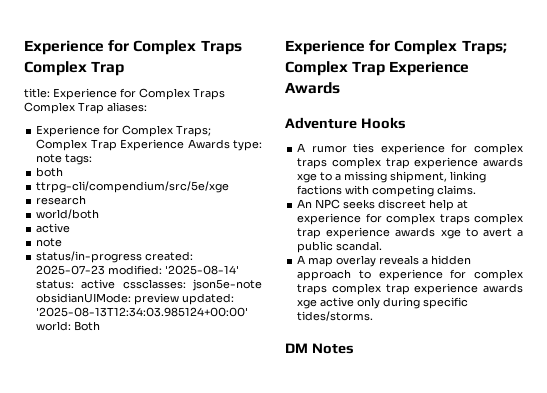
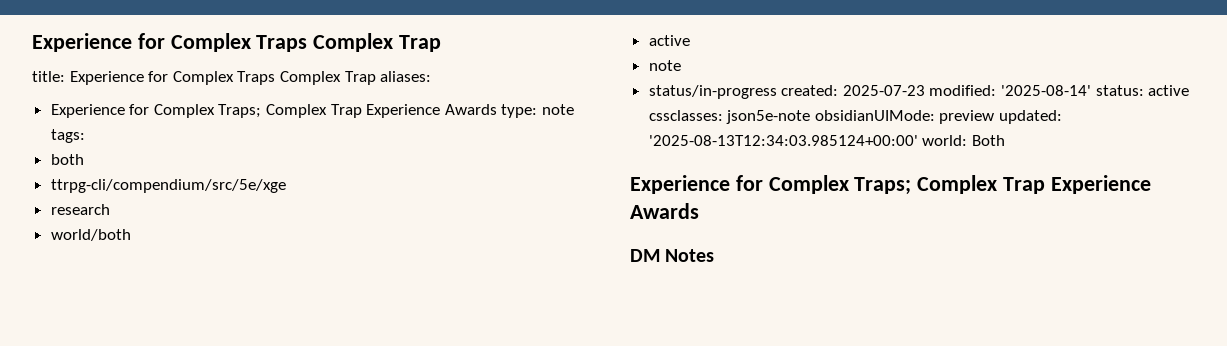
- Adventure Hooks
- A rumor ties experience for complex traps complex trap experience awards xge to a missing shipment, linking factions with competing claims.
- An NPC seeks discreet help at experience for complex traps complex trap experience awards xge to avert a public scandal.
- A map overlay reveals a hidden approach to experience for complex traps complex trap experience awards xge active only during specific tides/storms.

